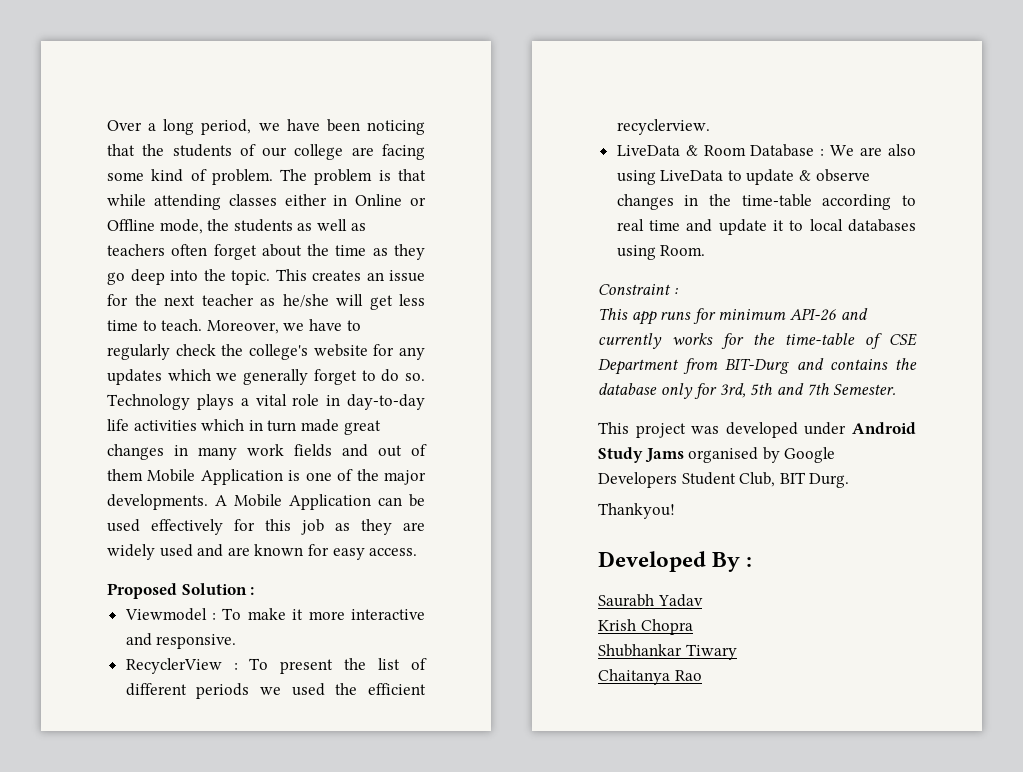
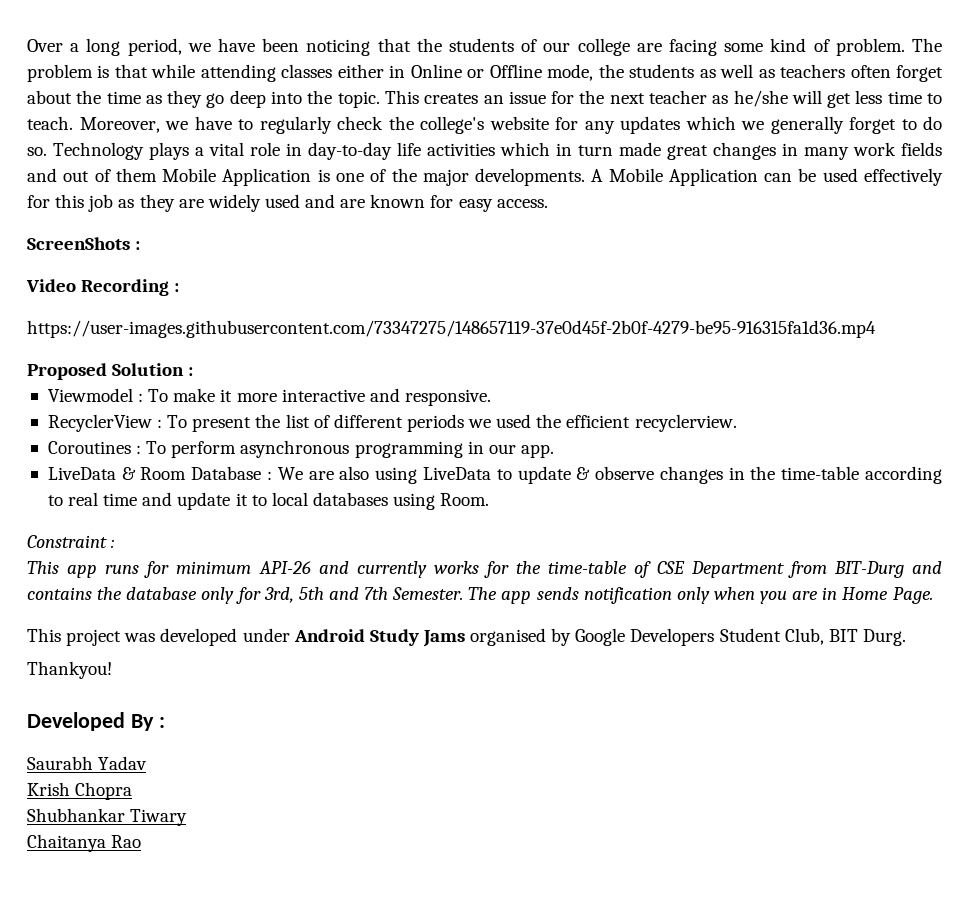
+ ScreenShots :
+ Video Recording :
+ https://user-images.githubusercontent.com/73347275/148657119-37e0d45f-2b0f-4279-be95-916315fa1d36.mp4
+ Coroutines : To perform asynchronous programming in our app.
+ The app sends notification only when you are in Home Page.

